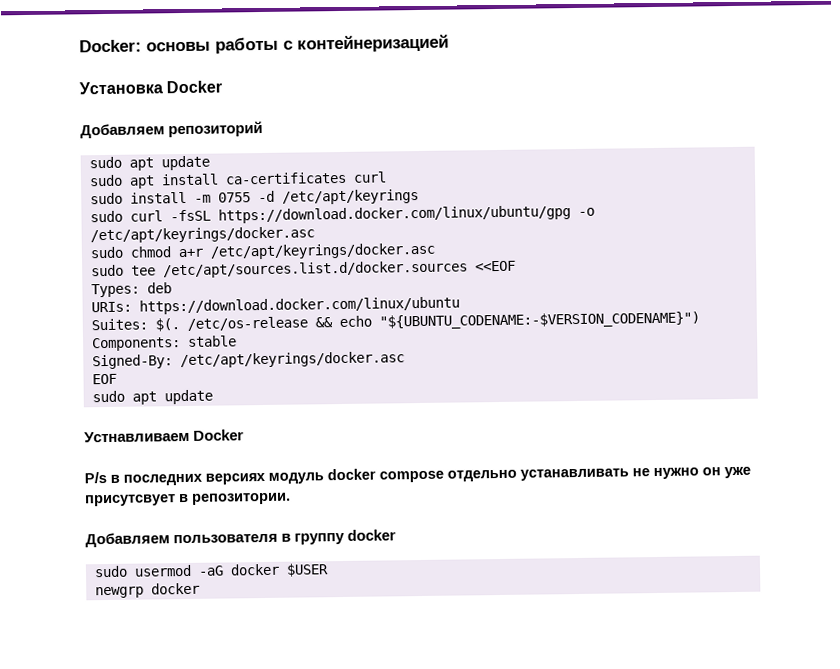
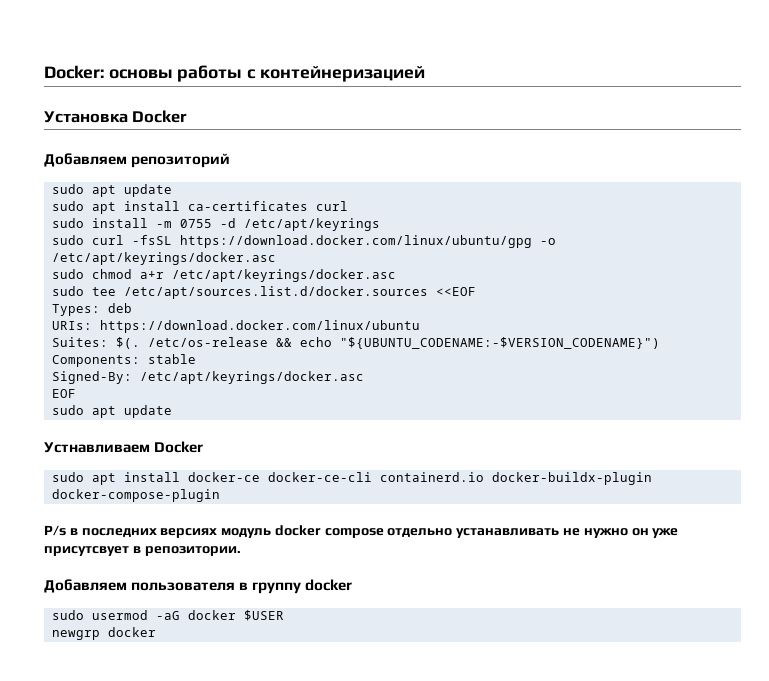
+ sudo apt install docker-ce docker-ce-cli containerd.io docker-buildx-plugin docker-compose-plugin

